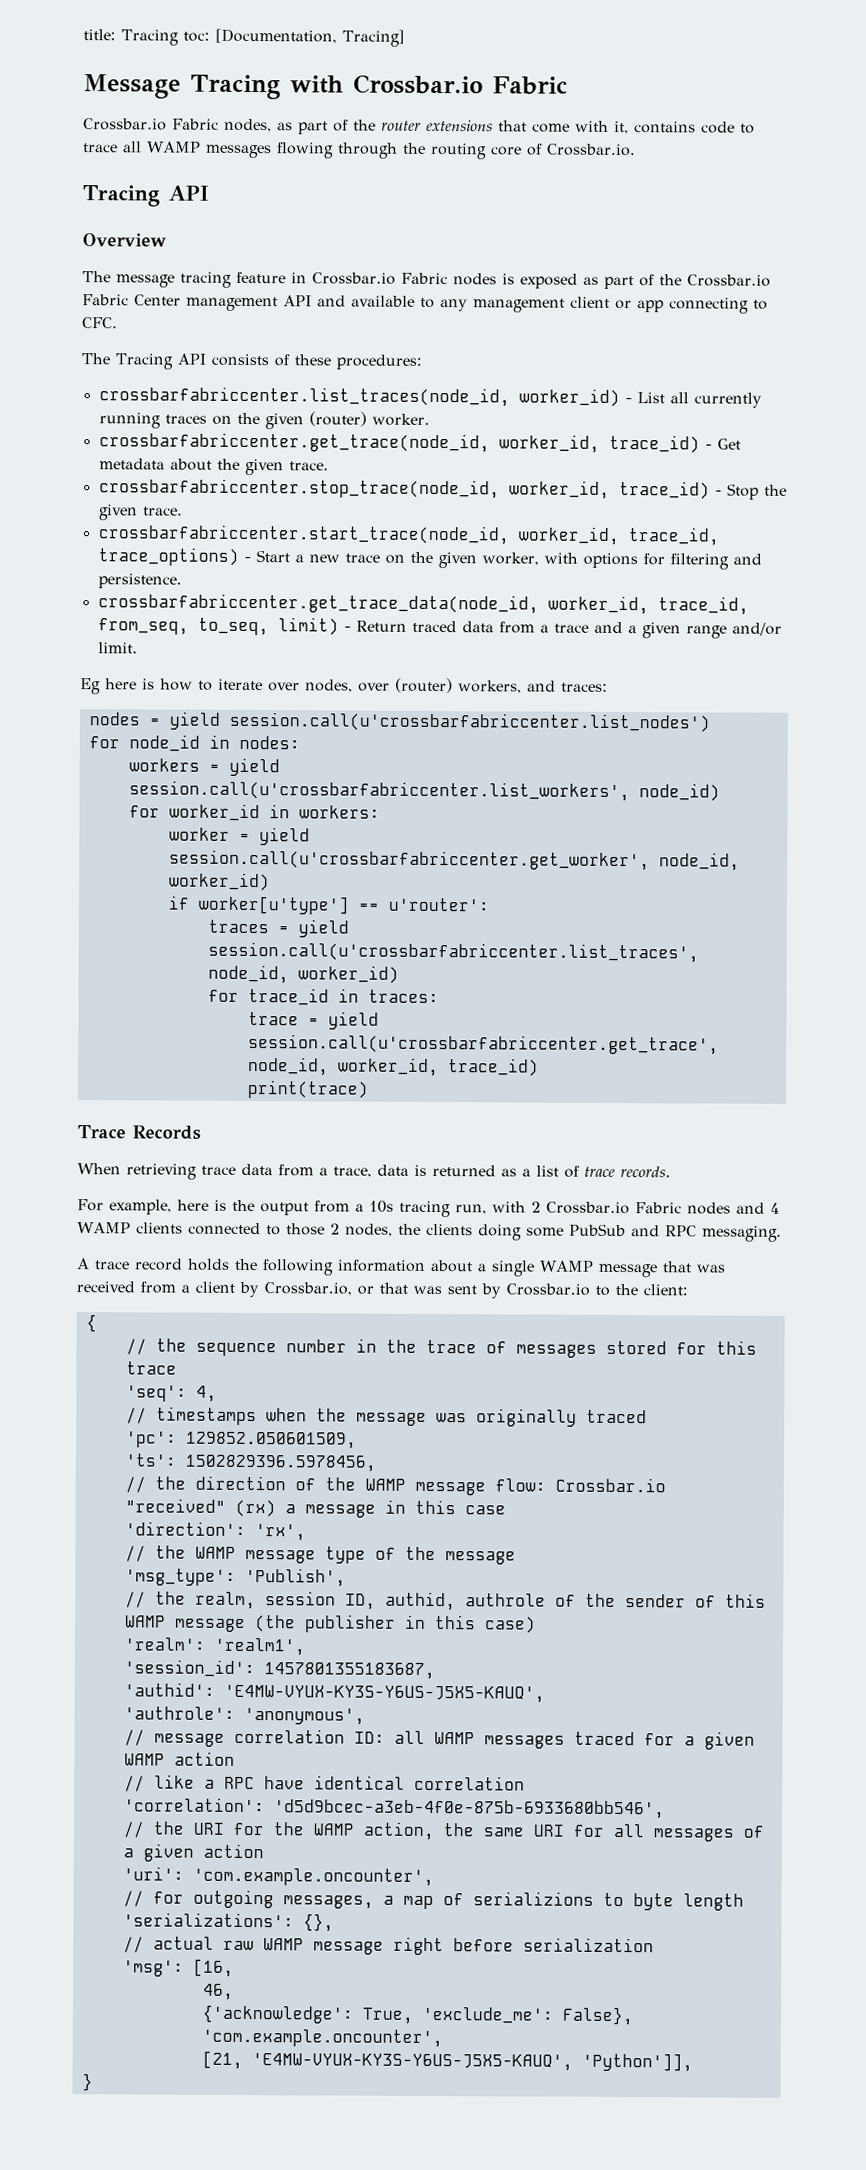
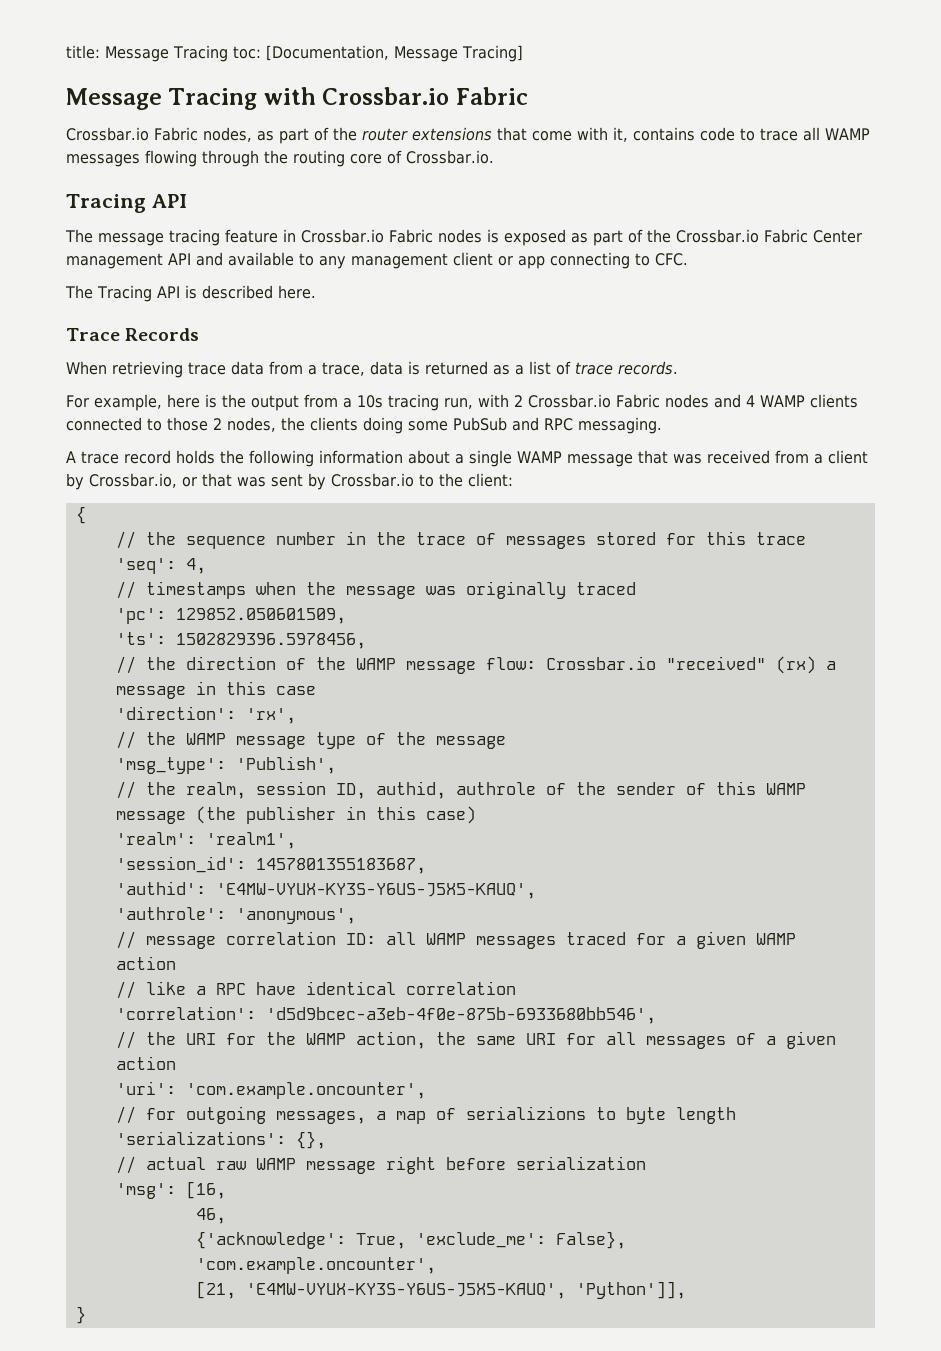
- title: Tracing toc: [Documentation, Tracing]
+ title: Message Tracing toc: [Documentation, Message Tracing]
- Overview
- The Tracing API consists of these procedures:
- crossbarfabriccenter.list_traces(node_id, worker_id) - List all currently running traces on the given (router) worker.
- crossbarfabriccenter.get_trace(node_id, worker_id, trace_id) - Get metadata about the given trace.
- crossbarfabriccenter.stop_trace(node_id, worker_id, trace_id) - Stop the given trace.
- crossbarfabriccenter.start_trace(node_id, worker_id, trace_id, trace_options) - Start a new trace on the given worker, with options for filtering and persistence.
- crossbarfabriccenter.get_trace_data(node_id, worker_id, trace_id, from_seq, to_seq, limit) - Return traced data from a trace and a given range and/or limit.
- Eg here is how to iterate over nodes, over (router) workers, and traces:
- nodes = yield session.call(u'crossbarfabriccenter.list_nodes')
- for node_id in nodes:
- workers = yield session.call(u'crossbarfabriccenter.list_workers', node_id)
- for worker_id in workers:
- worker = yield session.call(u'crossbarfabriccenter.get_worker', node_id, worker_id)
- if worker[u'type'] == u'router':
- traces = yield session.call(u'crossbarfabriccenter.list_traces', node_id, worker_id)
- for trace_id in traces:
- trace = yield session.call(u'crossbarfabriccenter.get_trace', node_id, worker_id, trace_id)
- print(trace)
+ The Tracing API is described here.

